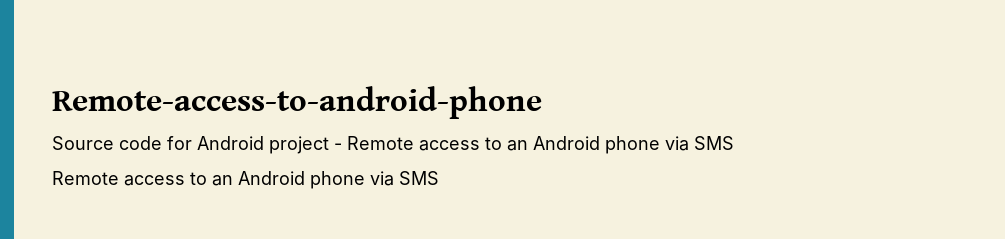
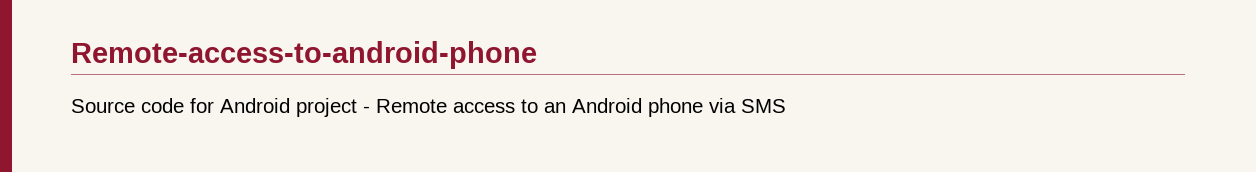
  Source code for Android project - Remote access to an Android phone via SMS
- Remote access to an Android phone via SMS

